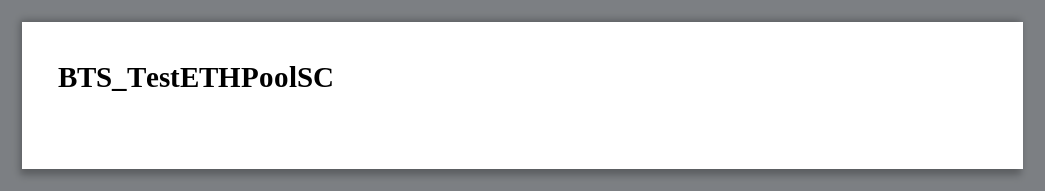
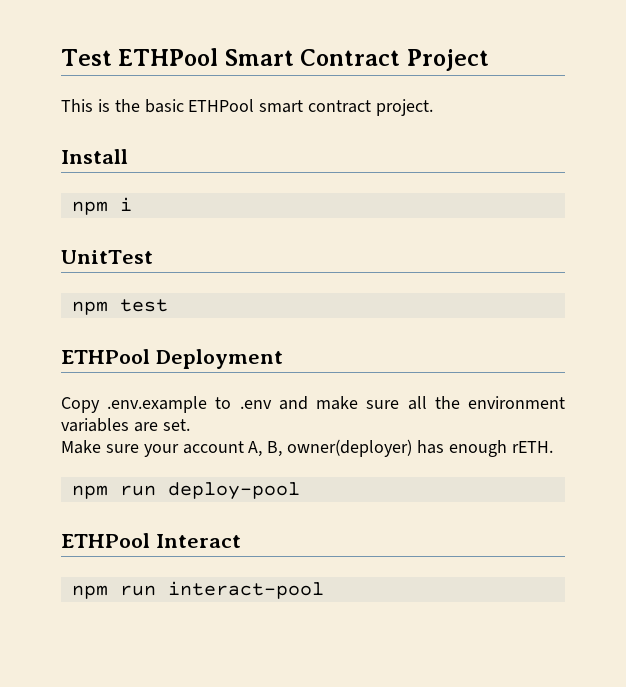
- BTS_TestETHPoolSC
+ Test ETHPool Smart Contract Project
+ This is the basic ETHPool smart contract project.
+ Install
+ npm i
+ UnitTest
+ npm test
+ ETHPool Deployment
+ Copy .env.example to .env and make sure all the environment variables are set.
+ Make sure your account A, B, owner(deployer) has enough rETH.
+ npm run deploy-pool
+ ETHPool Interact
+ npm run interact-pool

